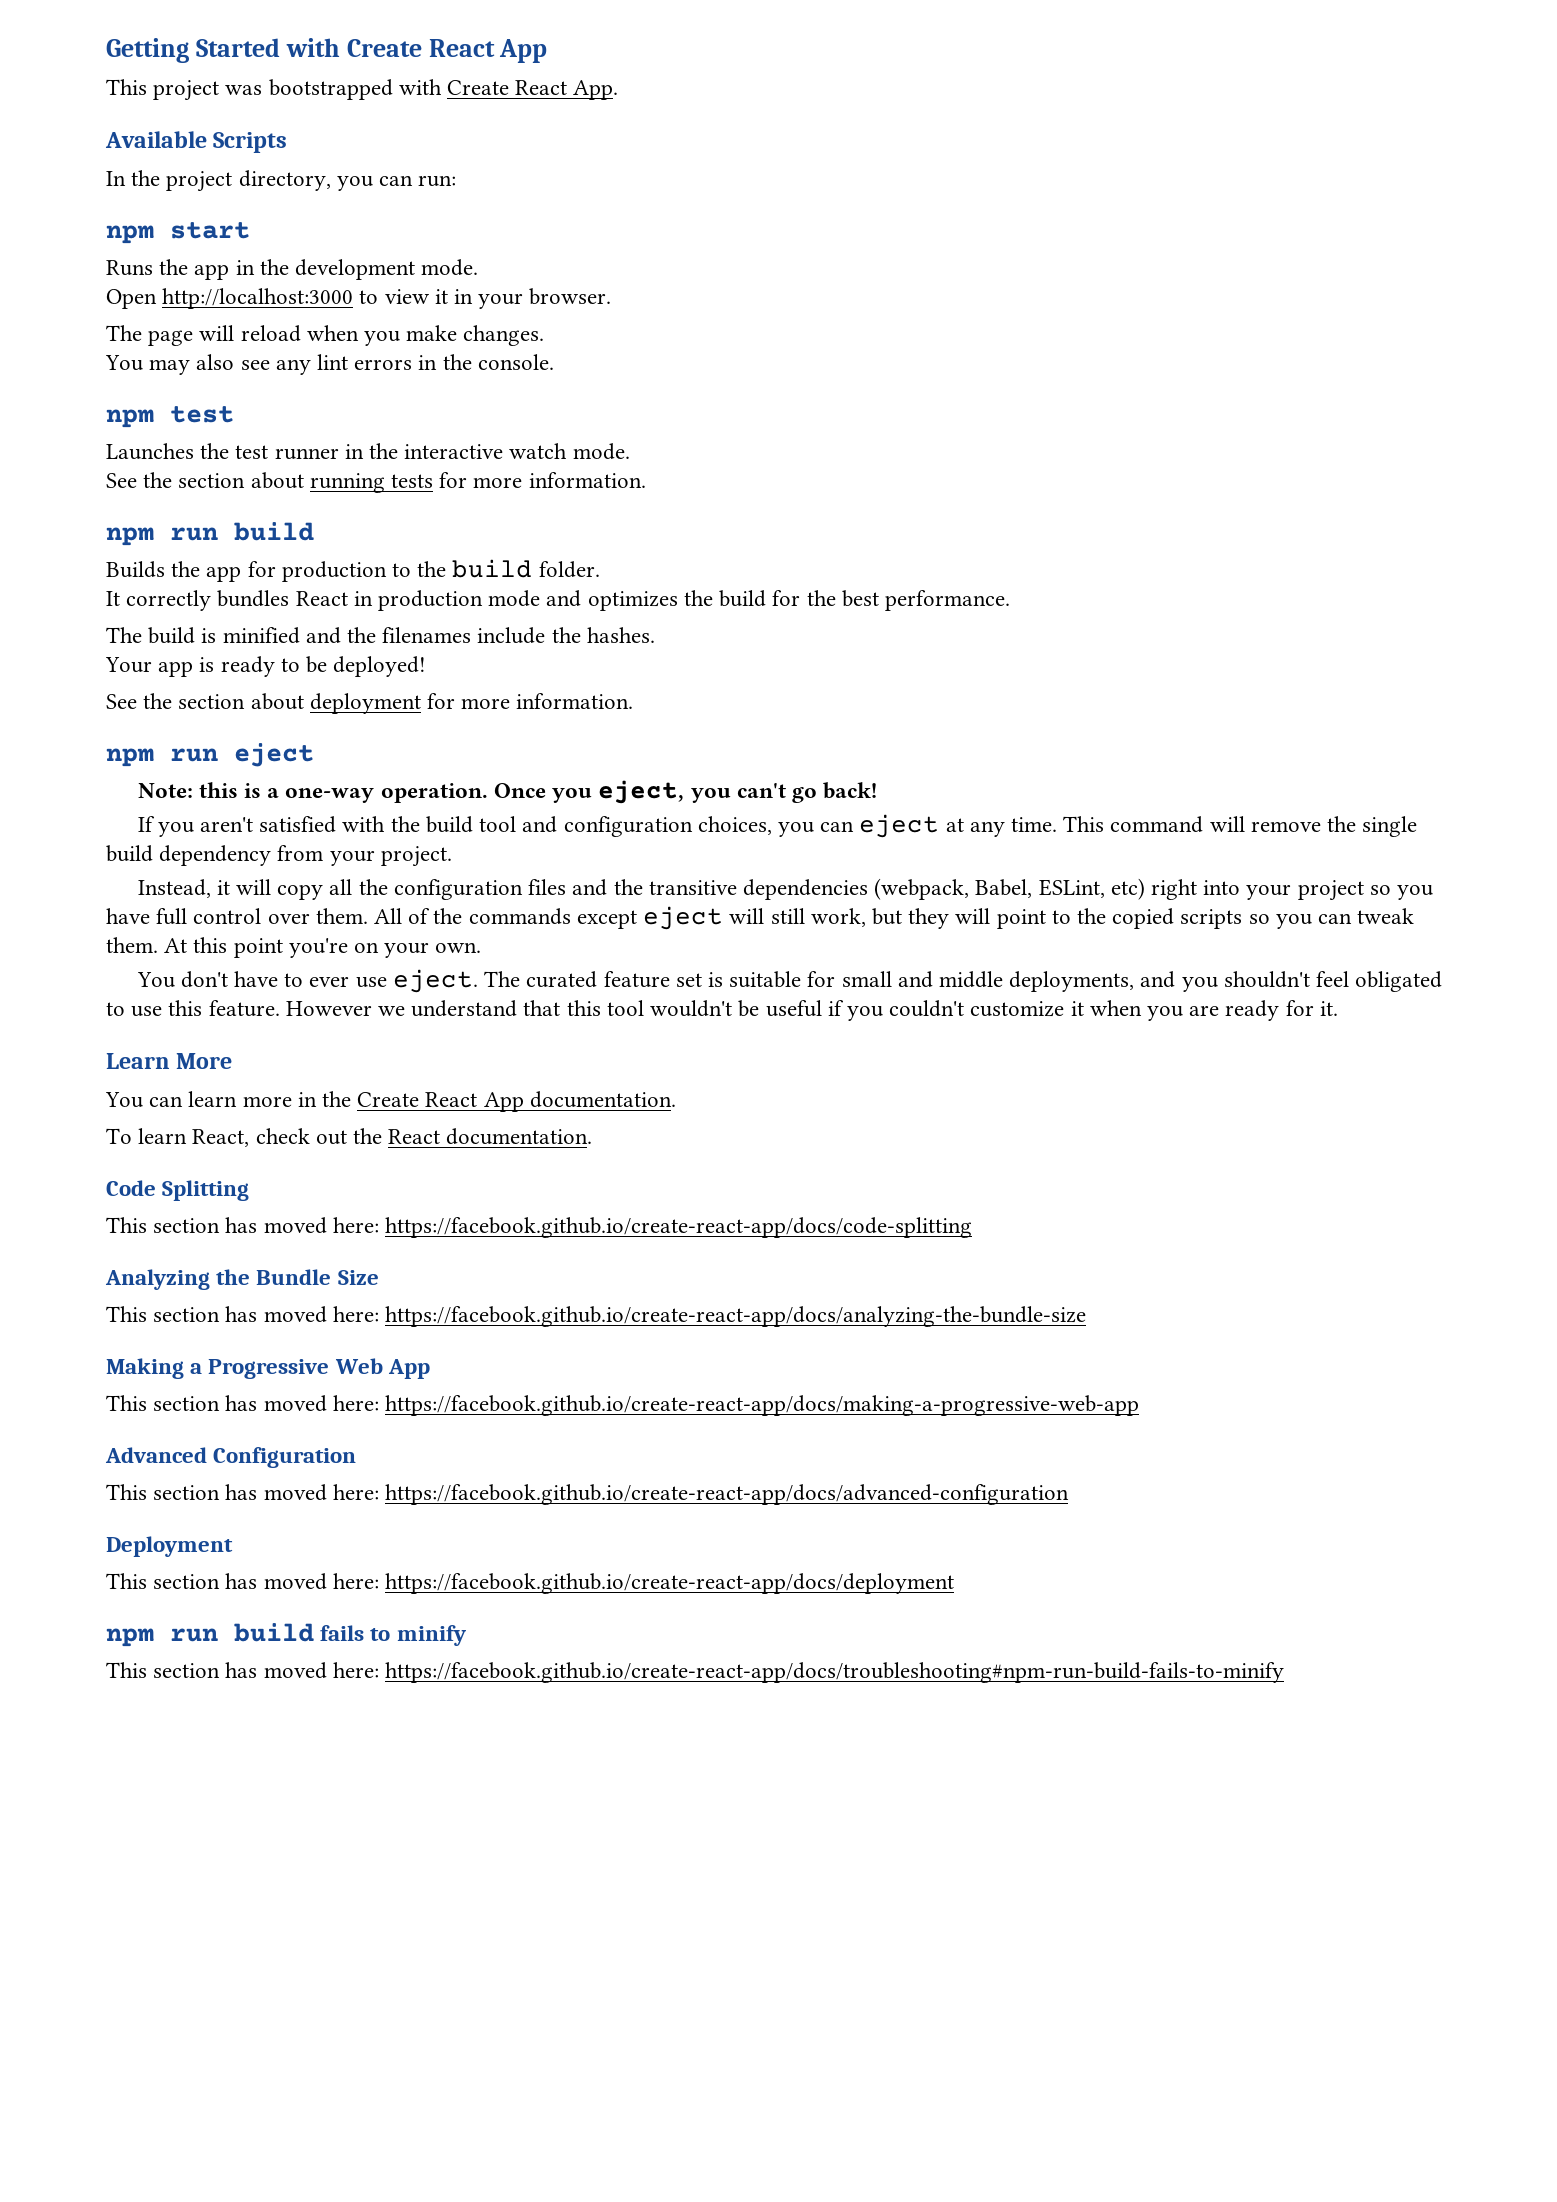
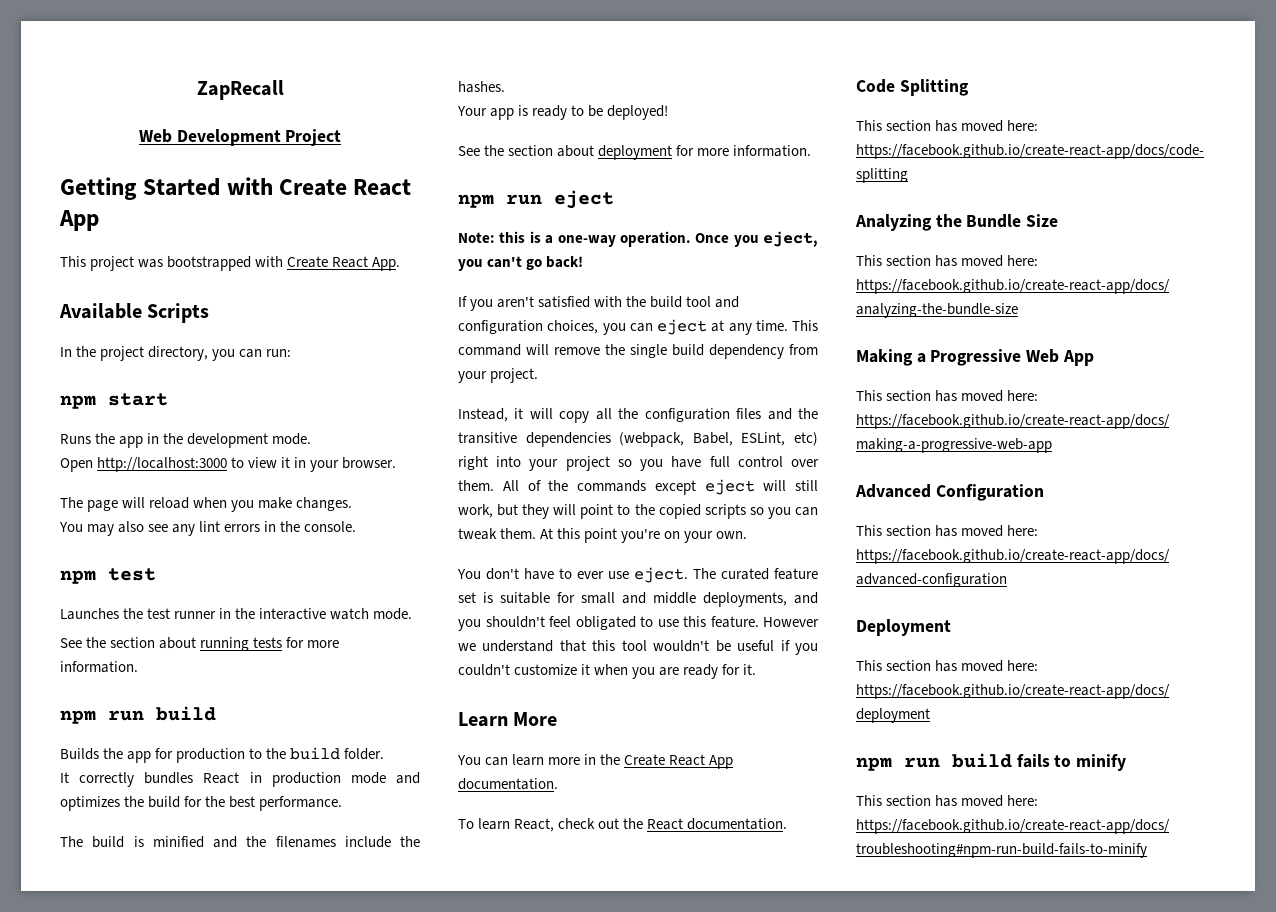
+ ZapRecall
+ Web Development Project

